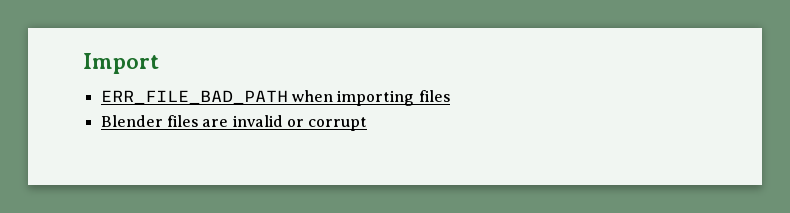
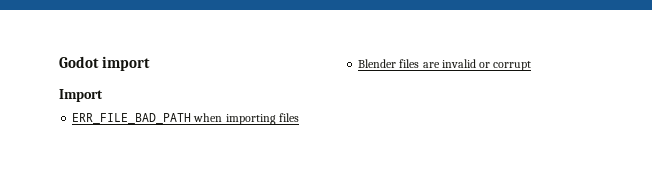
+ Godot import

